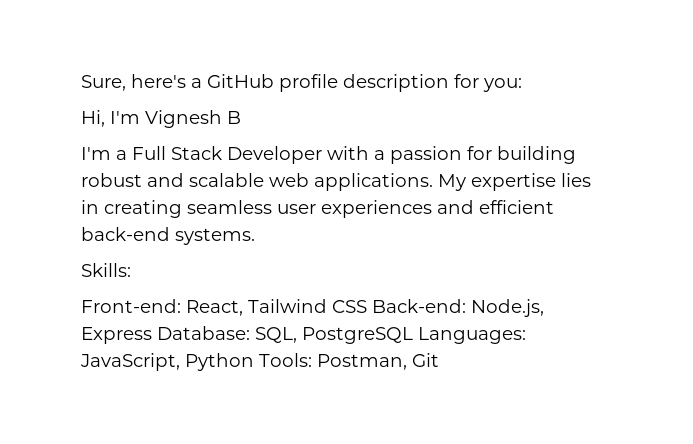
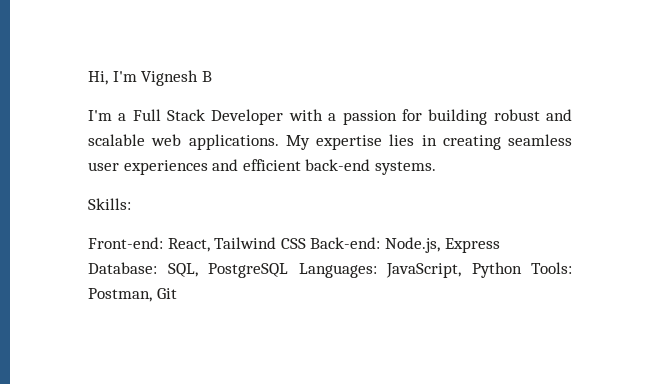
- Sure, here's a GitHub profile description for you:

